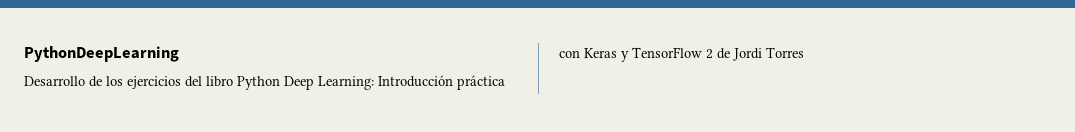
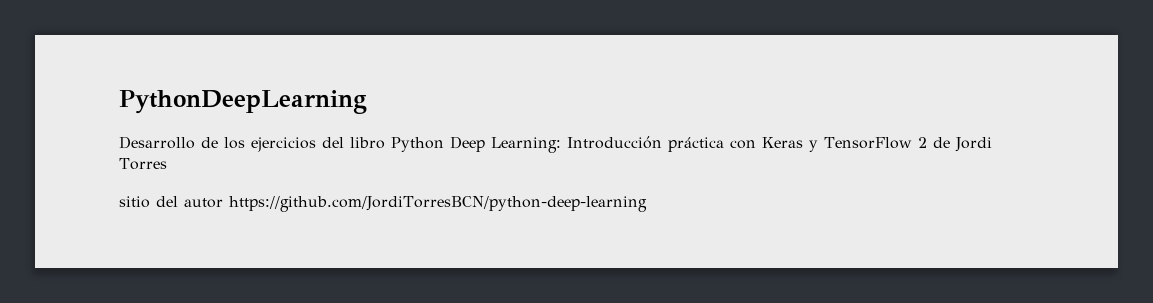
+ sitio del autor https://github.com/JordiTorresBCN/python-deep-learning

